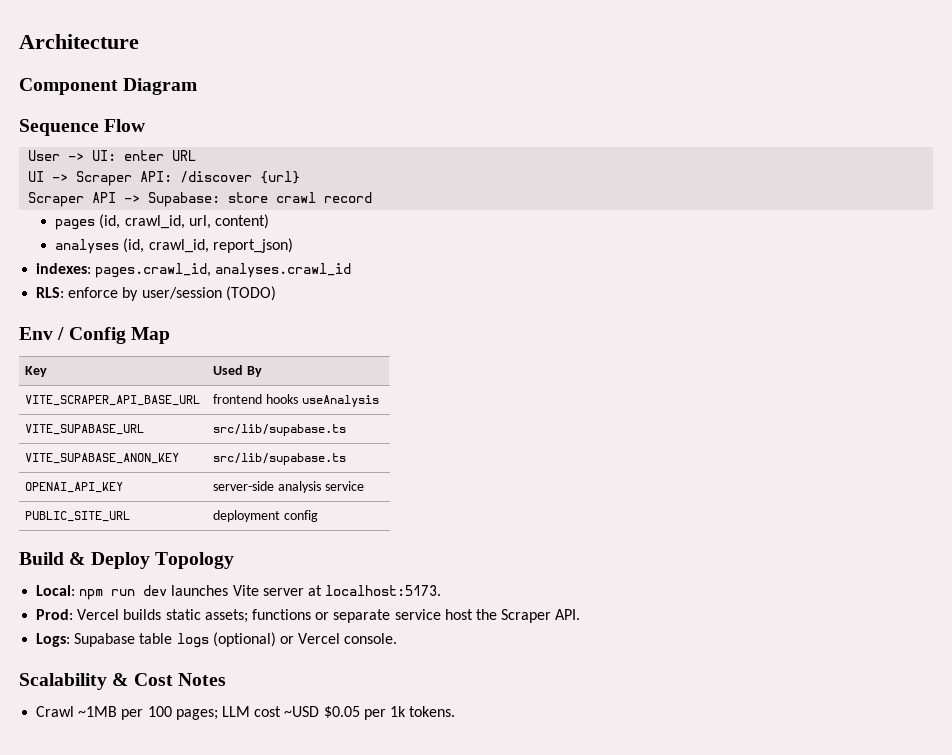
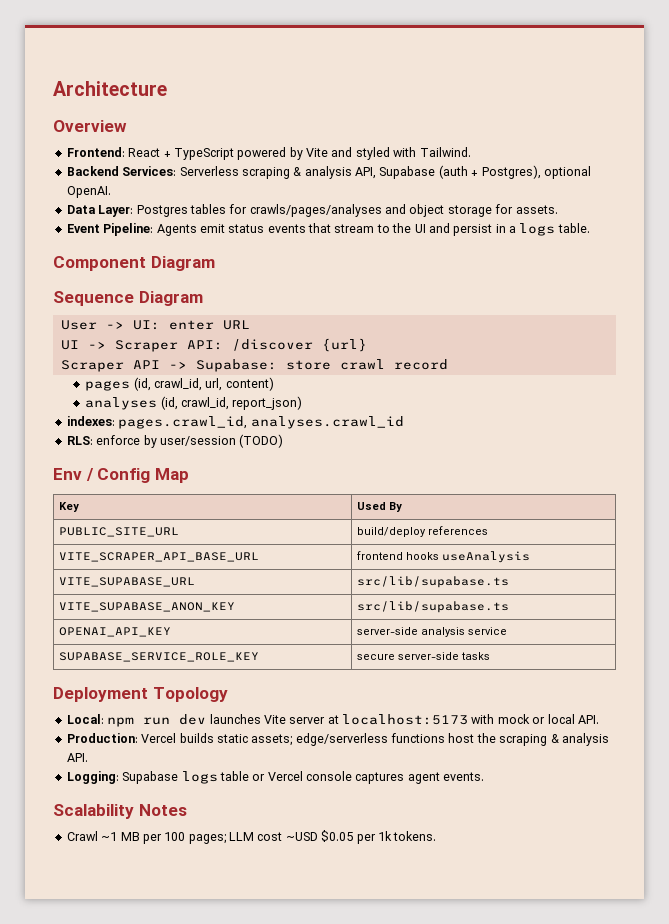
+ Overview
+ Frontend: React + TypeScript powered by Vite and styled with Tailwind.
+ Backend Services: Serverless scraping & analysis API, Supabase (auth + Postgres), optional OpenAI.
+ Data Layer: Postgres tables for crawls/pages/analyses and object storage for assets.
+ Event Pipeline: Agents emit status events that stream to the UI and persist in a logs table.
- Sequence Flow
+ Sequence Diagram
+ PUBLIC_SITE_URL | build/deploy references
- PUBLIC_SITE_URL | deployment config
- Build & Deploy Topology
+ SUPABASE_SERVICE_ROLE_KEY | secure server-side tasks
+ Deployment Topology
- Local: npm run dev launches Vite server at localhost:5173.
- Prod: Vercel builds static assets; functions or separate service host the Scraper API.
- Logs: Supabase table logs (optional) or Vercel console.
+ Local: npm run dev launches Vite server at localhost:5173 with mock or local API.
+ Production: Vercel builds static assets; edge/serverless functions host the scraping & analysis API.
+ Logging: Supabase logs table or Vercel console captures agent events.
- Scalability & Cost Notes
+ Scalability Notes
- Crawl ~1MB per 100 pages; LLM cost ~USD $0.05 per 1k tokens.
+ Crawl ~1 MB per 100 pages; LLM cost ~USD $0.05 per 1k tokens.

